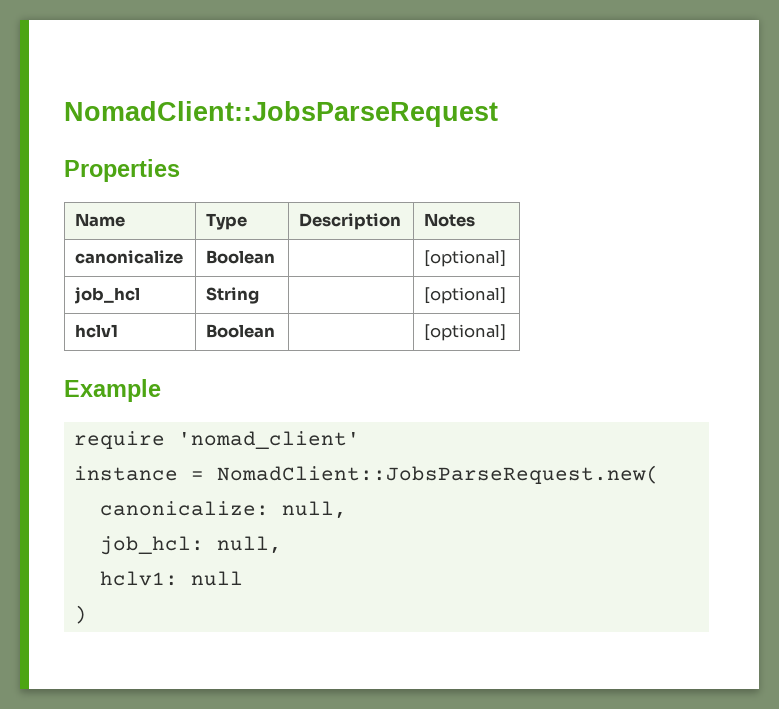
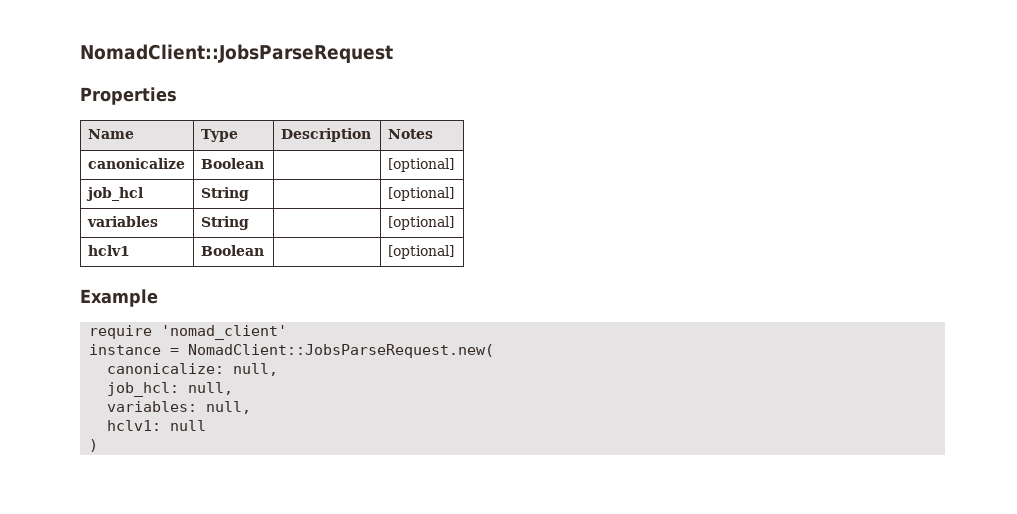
+ variables | String | | [optional]
+ variables: null,

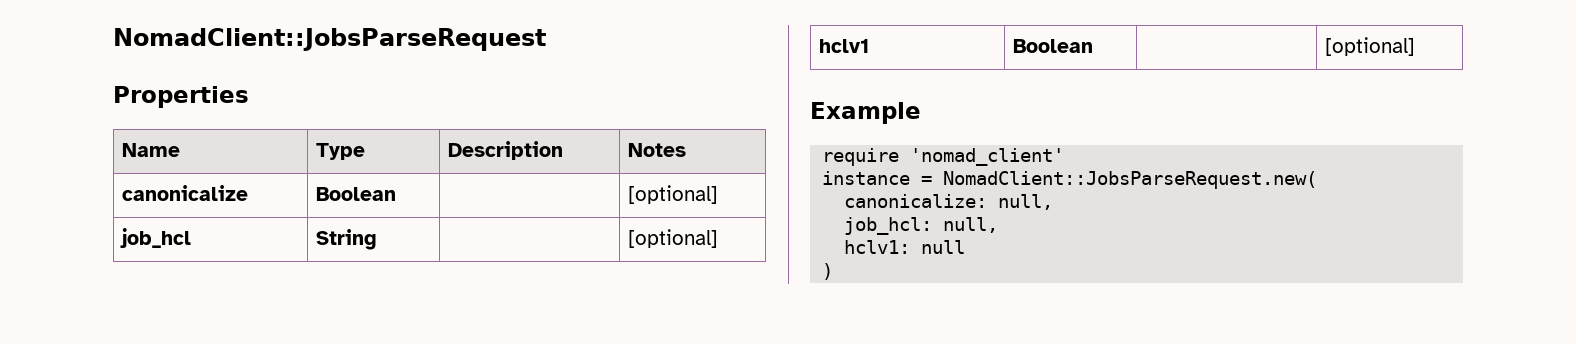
- variables | String | | [optional]
- variables: null,

